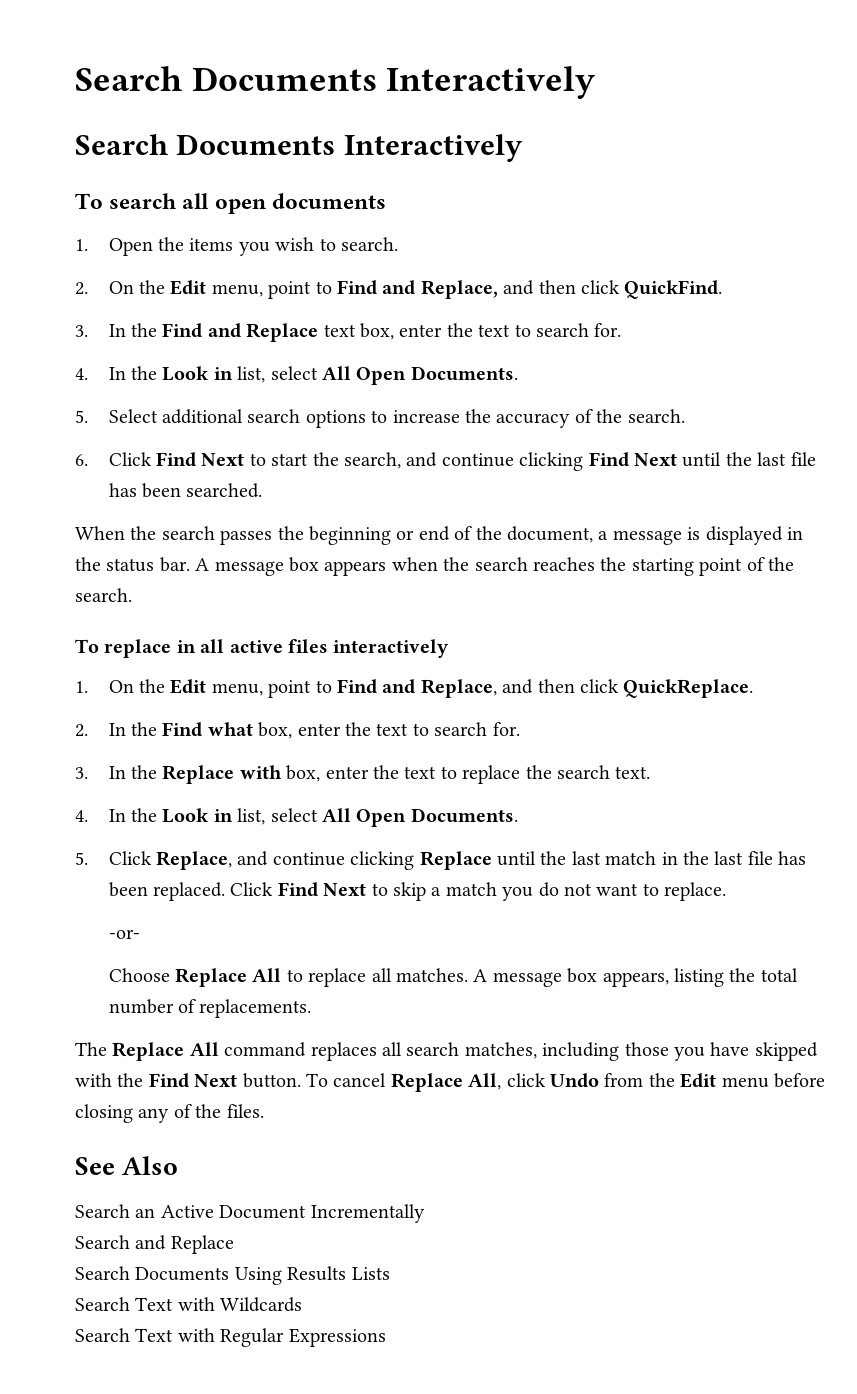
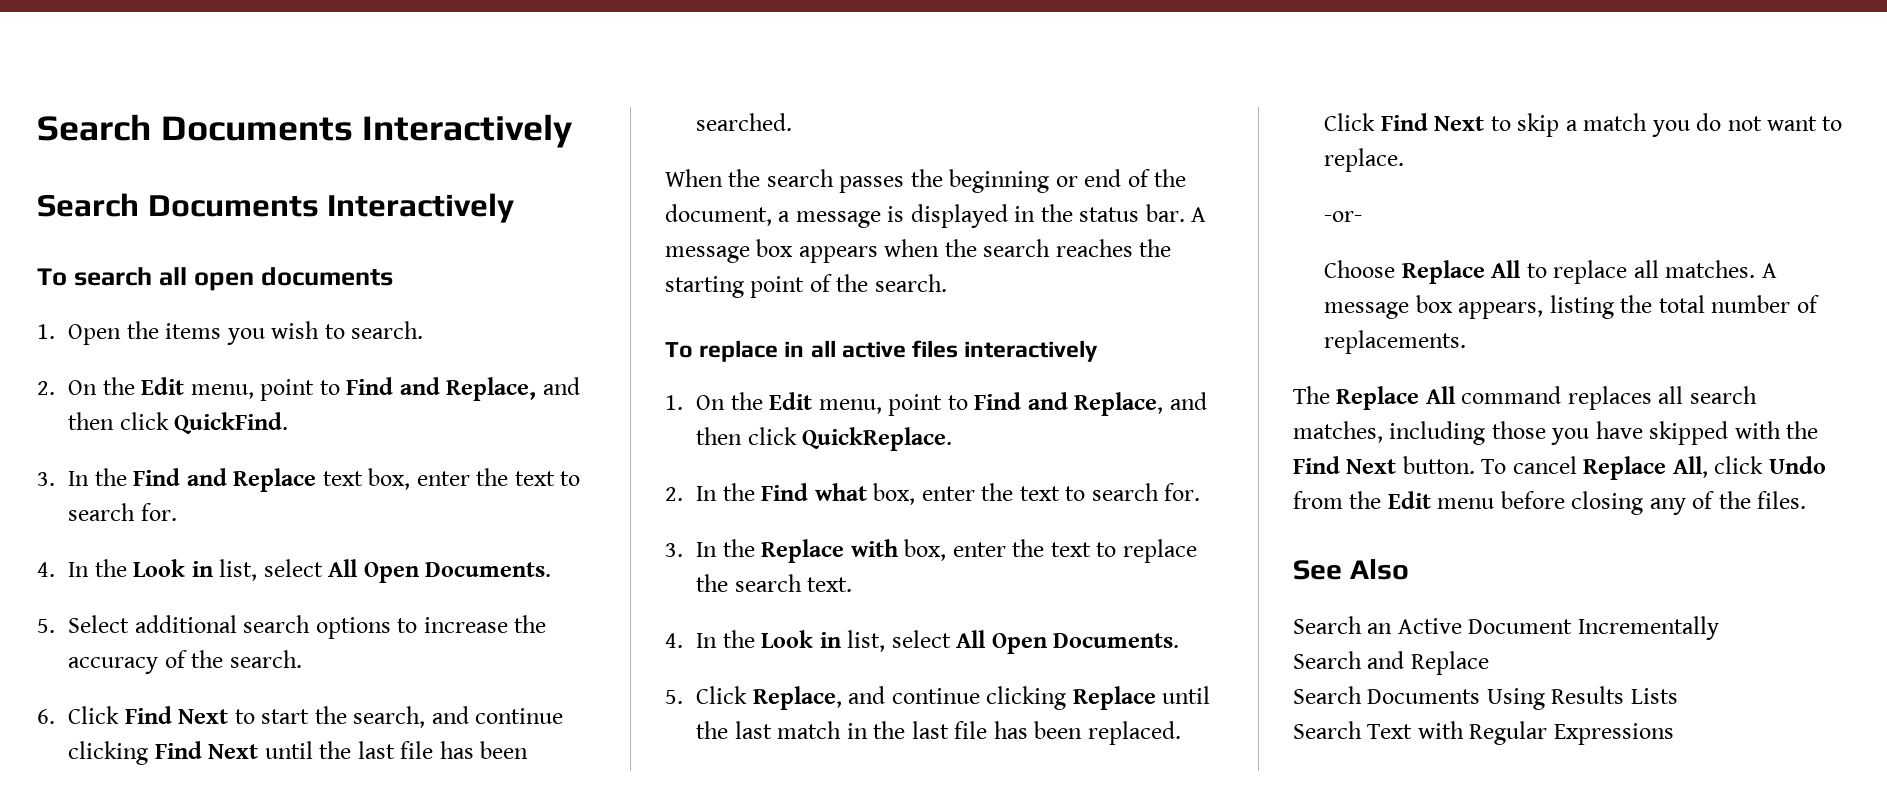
- Search Text with Wildcards

